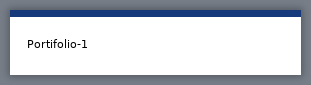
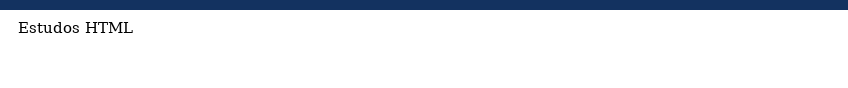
- Portifolio-1
+ Estudos HTML

